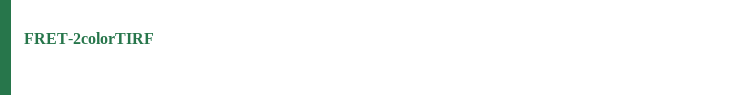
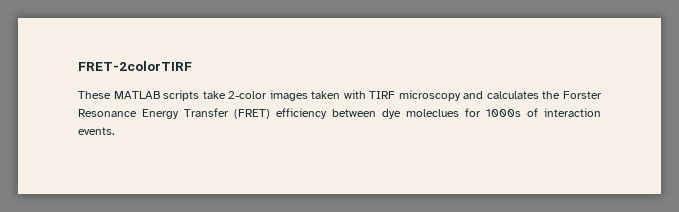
+ These MATLAB scripts take 2-color images taken with TIRF microscopy and calculates the Forster Resonance Energy Transfer (FRET) efficiency between dye moleclues for 1000s of interaction events.

